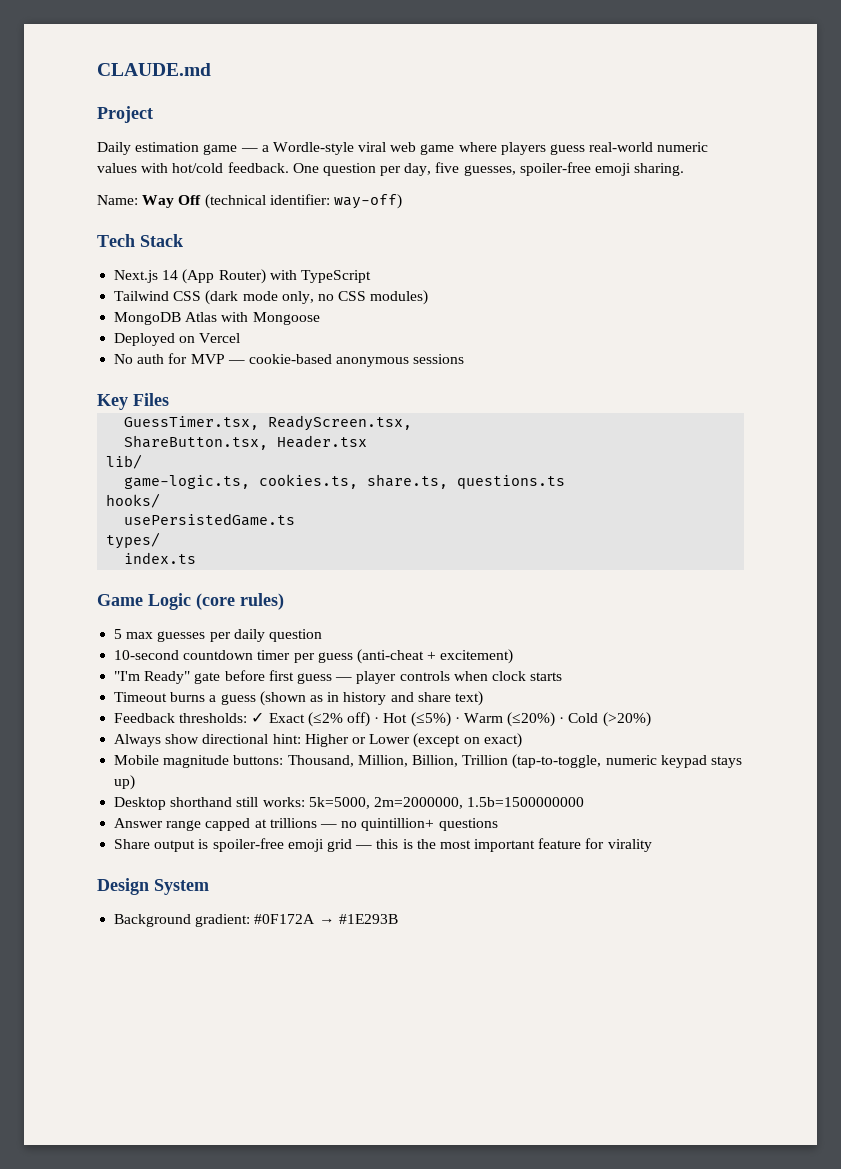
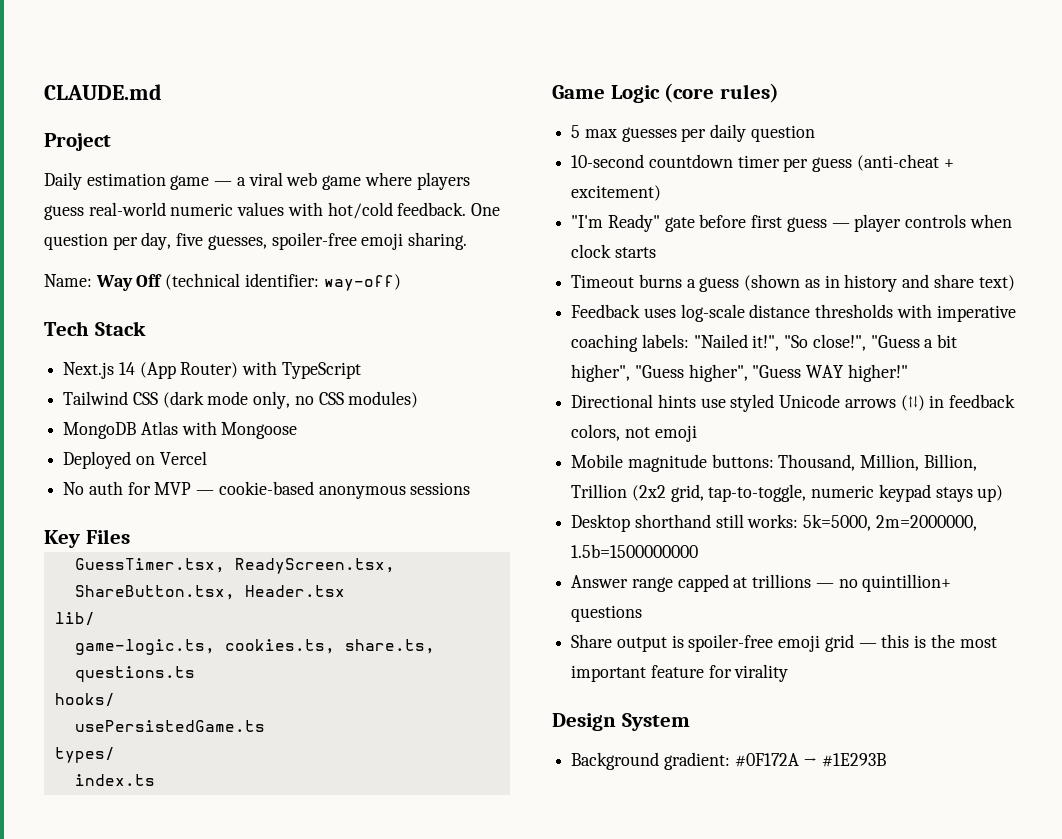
- Daily estimation game — a Wordle-style viral web game where players guess real-world numeric values with hot/cold feedback.
+ Daily estimation game — a viral web game where players guess real-world numeric values with hot/cold feedback.
- Feedback thresholds: ✓ Exact (≤2% off) · Hot (≤5%) · Warm (≤20%) · Cold (>20%)
- Always show directional hint: Higher or Lower (except on exact)
+ Feedback uses log-scale distance thresholds with imperative coaching labels: "Nailed it!", "So close!", "Guess a bit higher", "Guess higher", "Guess WAY higher!"
+ Directional hints use styled Unicode arrows (↑↓) in feedback colors, not emoji
- Mobile magnitude buttons: Thousand, Million, Billion, Trillion (tap-to-toggle, numeric keypad stays up)
+ Mobile magnitude buttons: Thousand, Million, Billion, Trillion (2x2 grid, tap-to-toggle, numeric keypad stays up)

